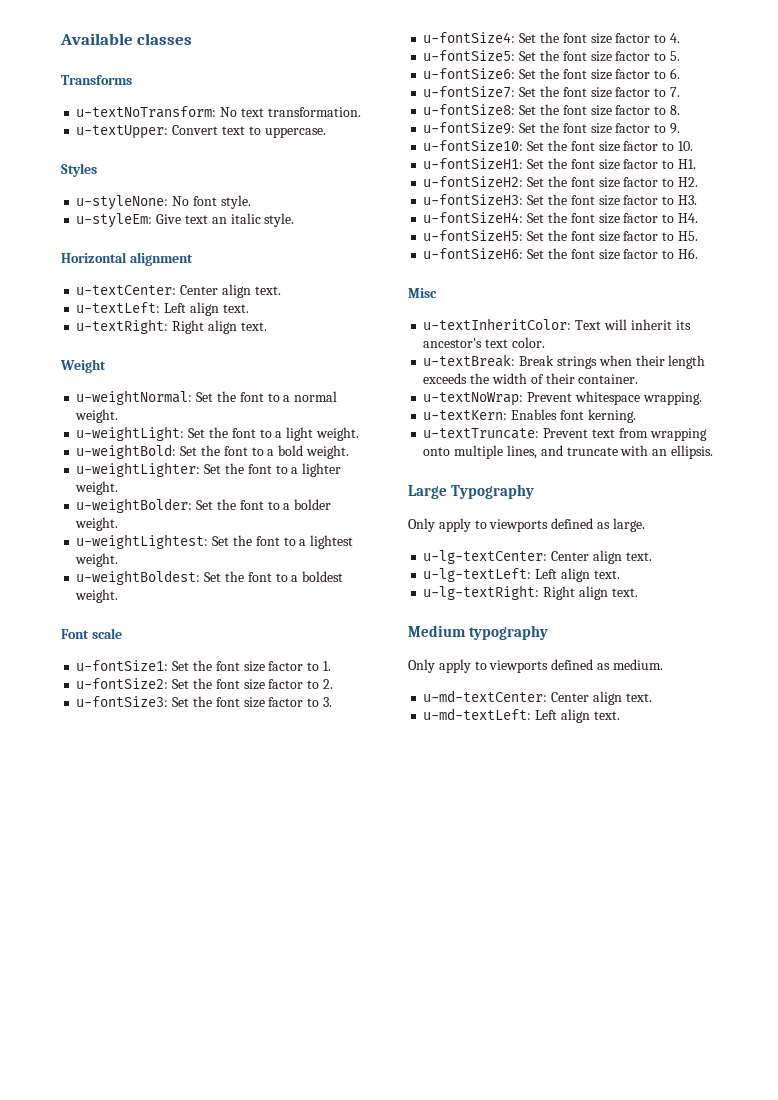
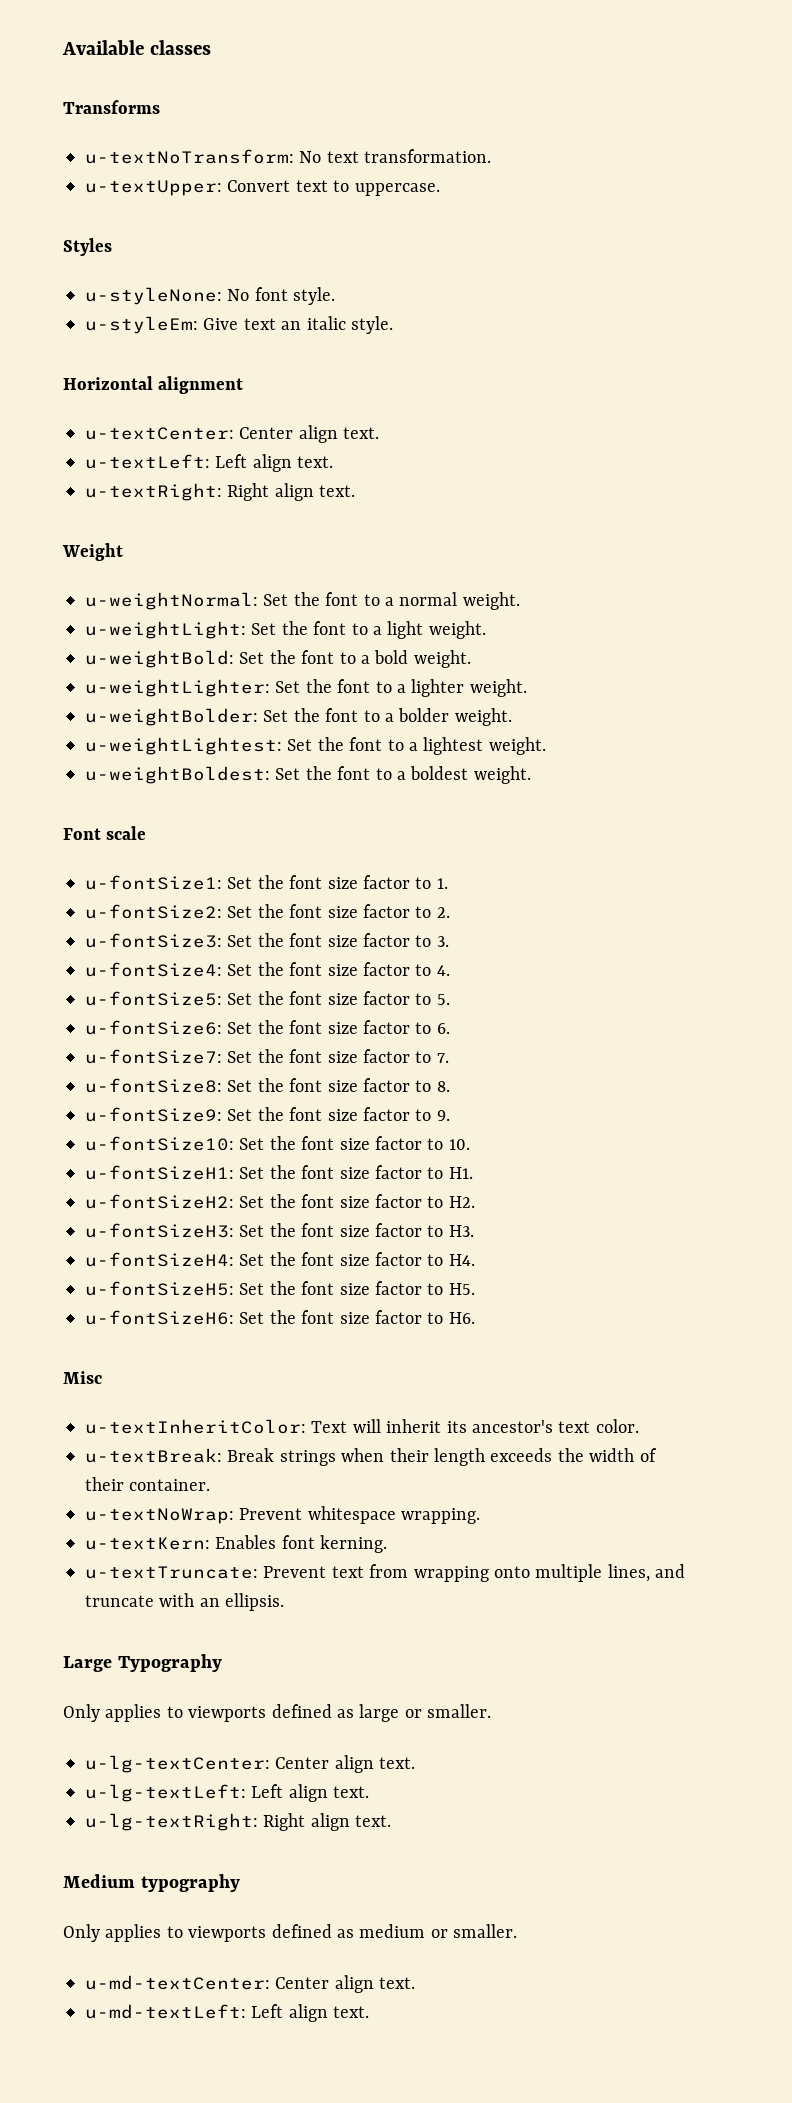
- Only apply to viewports defined as large.
+ Only applies to viewports defined as large or smaller.
- Only apply to viewports defined as medium.
+ Only applies to viewports defined as medium or smaller.

